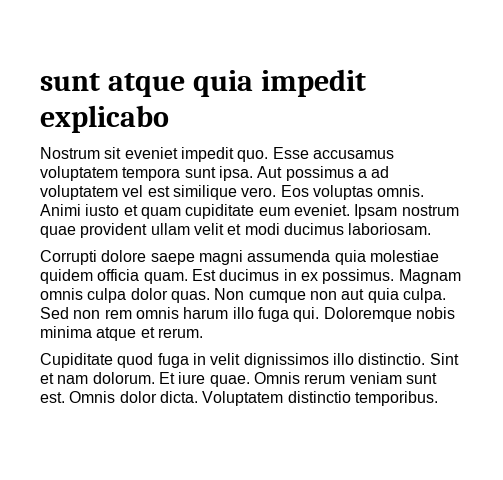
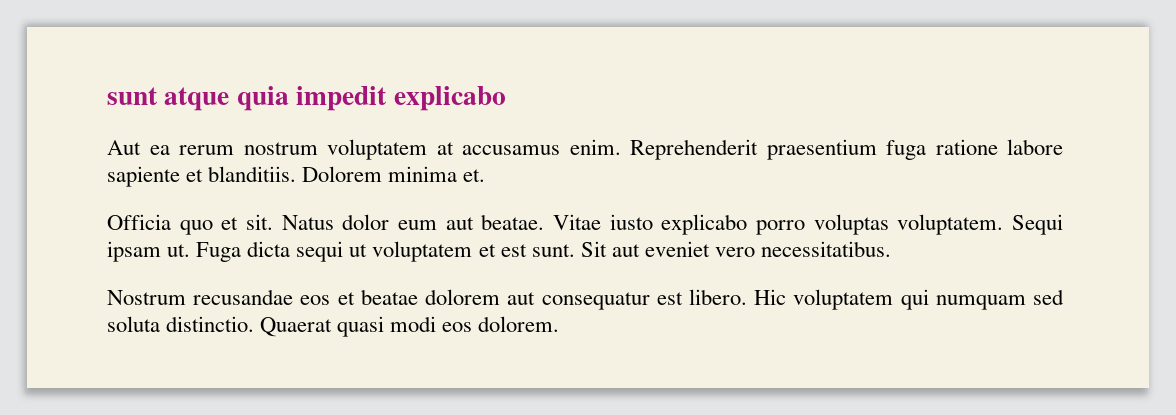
- Nostrum sit eveniet impedit quo. Esse accusamus voluptatem tempora sunt ipsa. Aut possimus a ad voluptatem vel est similique vero. Eos voluptas omnis. Animi iusto et quam cupiditate eum eveniet. Ipsam nostrum quae provident ullam velit et modi ducimus laboriosam.
- Corrupti dolore saepe magni assumenda quia molestiae quidem officia quam. Est ducimus in ex possimus. Magnam omnis culpa dolor quas. Non cumque non aut quia culpa. Sed non rem omnis harum illo fuga qui. Doloremque nobis minima atque et rerum.
- Cupiditate quod fuga in velit dignissimos illo distinctio. Sint et nam dolorum. Et iure quae. Omnis rerum veniam sunt est. Omnis dolor dicta. Voluptatem distinctio temporibus.
+ Aut ea rerum nostrum voluptatem at accusamus enim. Reprehenderit praesentium fuga ratione labore sapiente et blanditiis. Dolorem minima et.
+ Officia quo et sit. Natus dolor eum aut beatae. Vitae iusto explicabo porro voluptas voluptatem. Sequi ipsam ut. Fuga dicta sequi ut voluptatem et est sunt. Sit aut eveniet vero necessitatibus.
+ Nostrum recusandae eos et beatae dolorem aut consequatur est libero. Hic voluptatem qui numquam sed soluta distinctio. Quaerat quasi modi eos dolorem.

